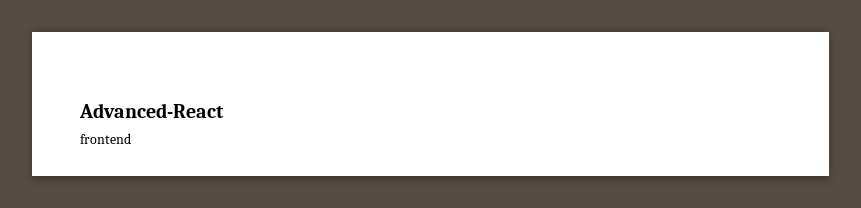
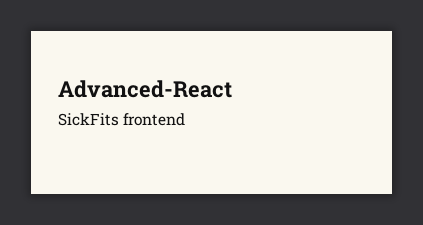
- frontend
+ SickFits frontend

